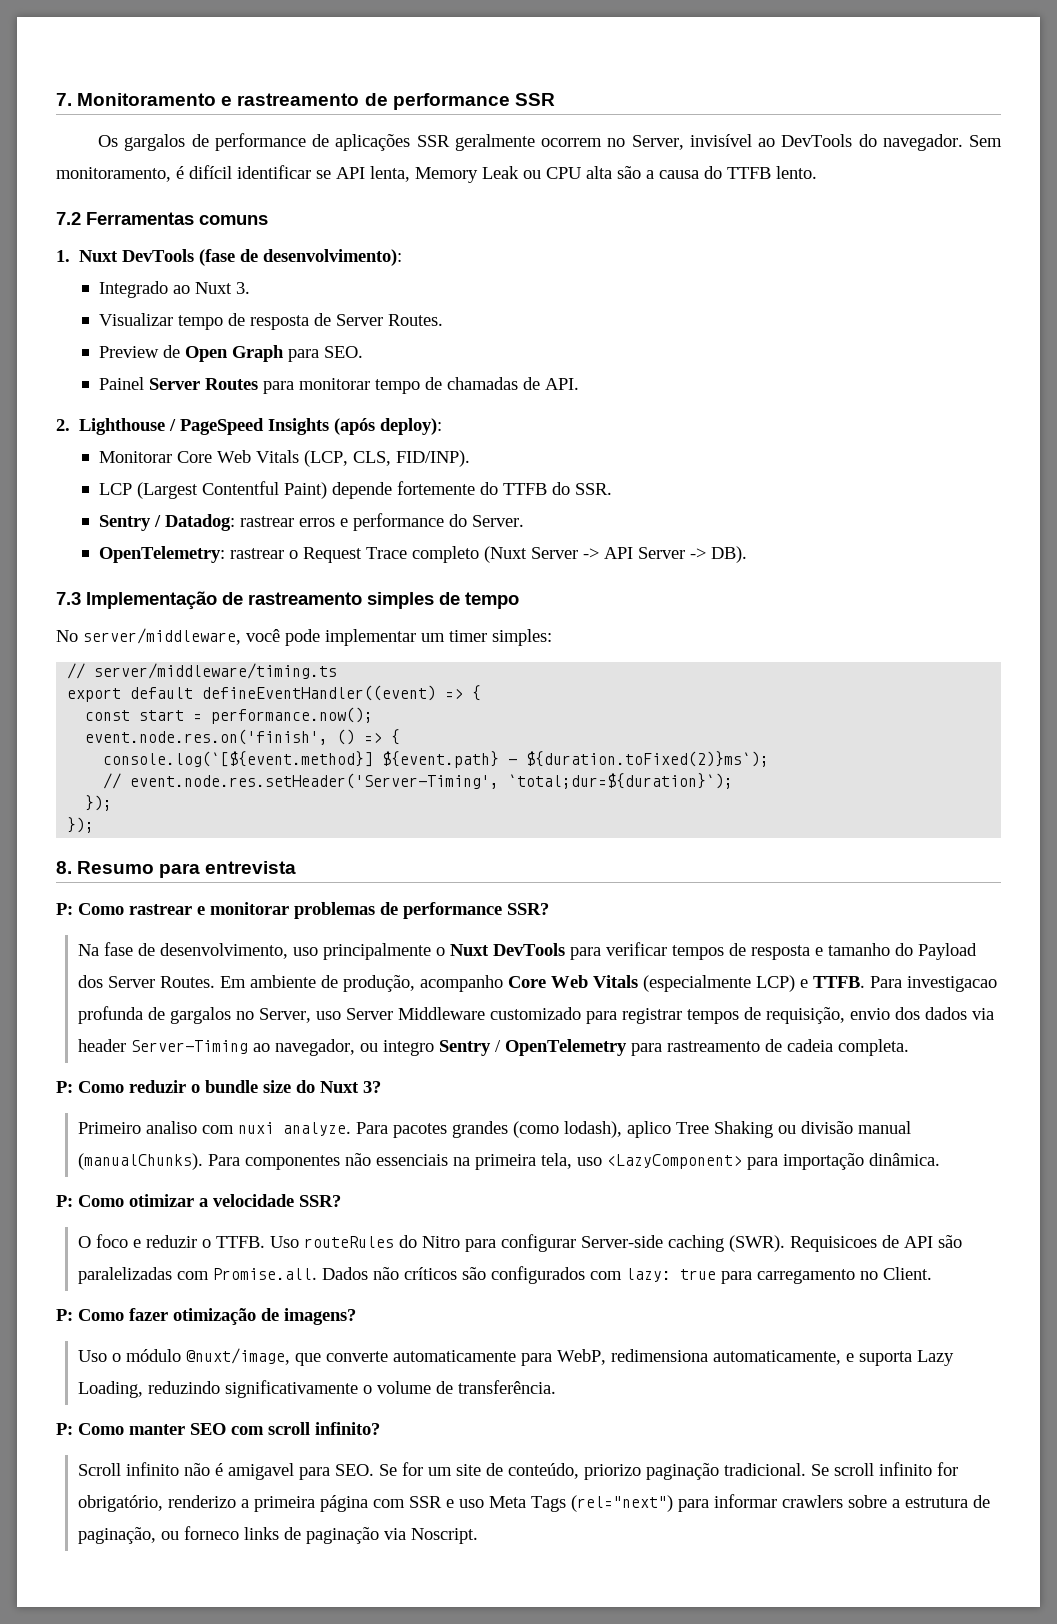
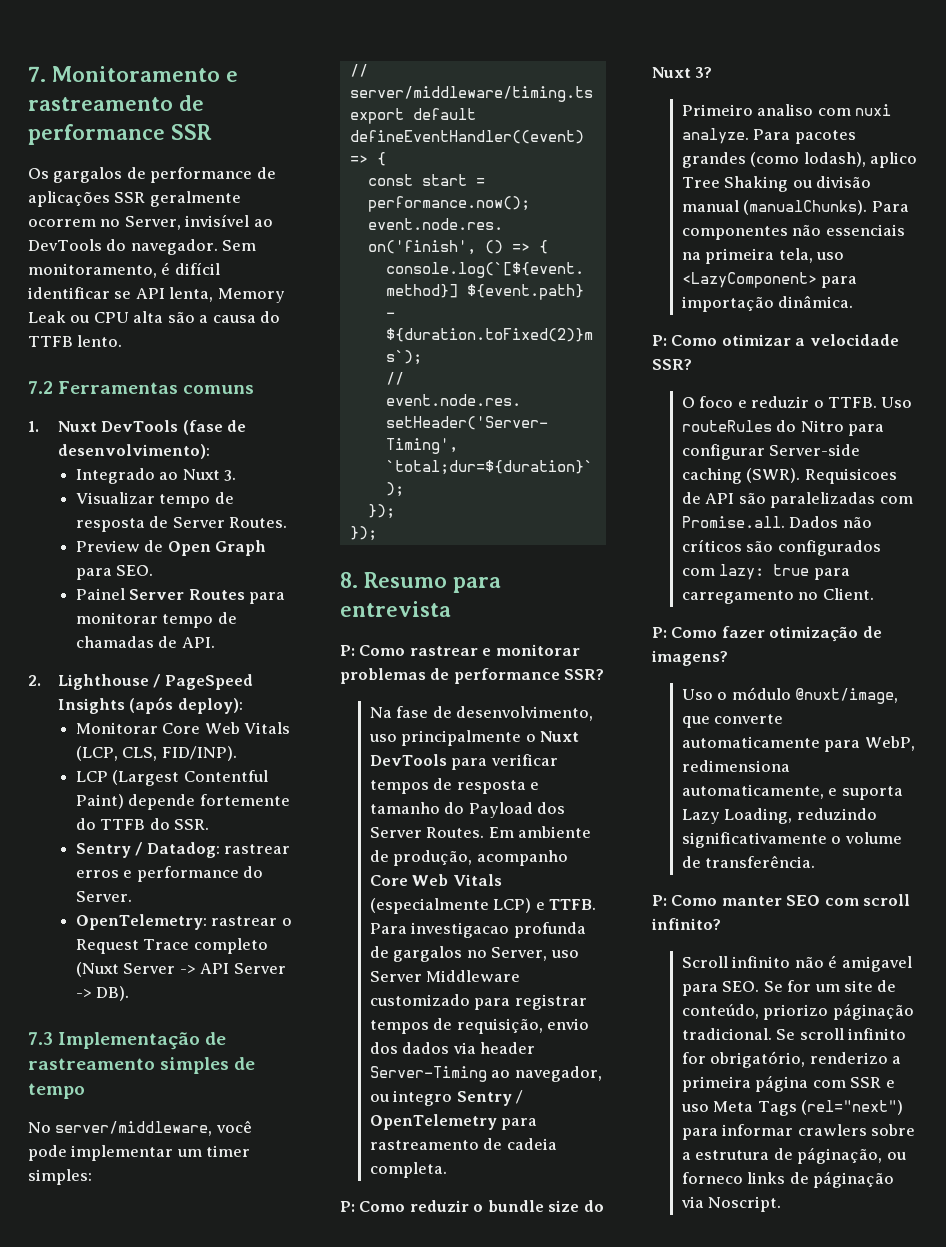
- Scroll infinito não é amigavel para SEO. Se for um site de conteúdo, priorizo paginação tradicional.
+ Scroll infinito não é amigavel para SEO. Se for um site de conteúdo, priorizo páginação tradicional.
- Se scroll infinito for obrigatório, renderizo a primeira página com SSR e uso Meta Tags (rel="next") para informar crawlers sobre a estrutura de paginação, ou forneco links de paginação via Noscript.
+ Se scroll infinito for obrigatório, renderizo a primeira página com SSR e uso Meta Tags (rel="next") para informar crawlers sobre a estrutura de páginação, ou forneco links de páginação via Noscript.

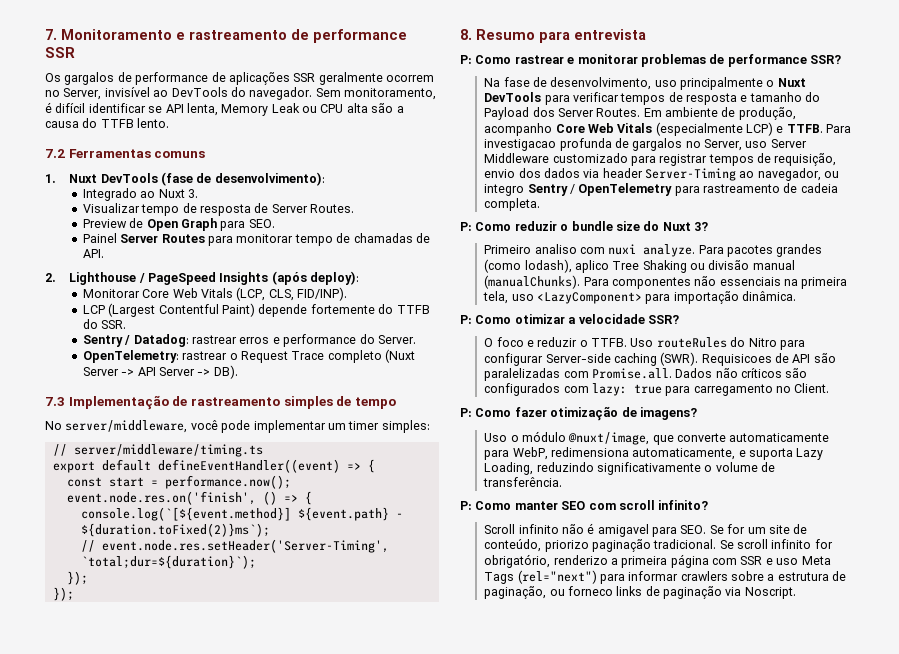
- Scroll infinito não é amigavel para SEO. Se for um site de conteúdo, priorizo páginação tradicional.
+ Scroll infinito não é amigavel para SEO. Se for um site de conteúdo, priorizo paginação tradicional.
- Se scroll infinito for obrigatório, renderizo a primeira página com SSR e uso Meta Tags (rel="next") para informar crawlers sobre a estrutura de páginação, ou forneco links de páginação via Noscript.
+ Se scroll infinito for obrigatório, renderizo a primeira página com SSR e uso Meta Tags (rel="next") para informar crawlers sobre a estrutura de paginação, ou forneco links de paginação via Noscript.

